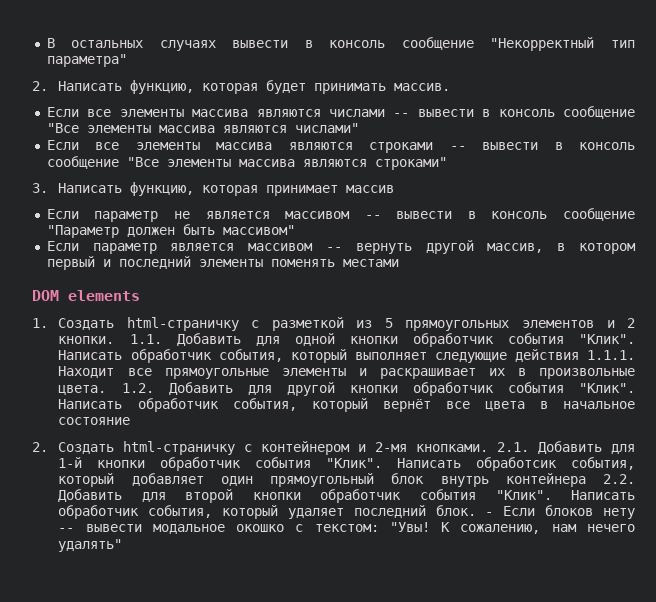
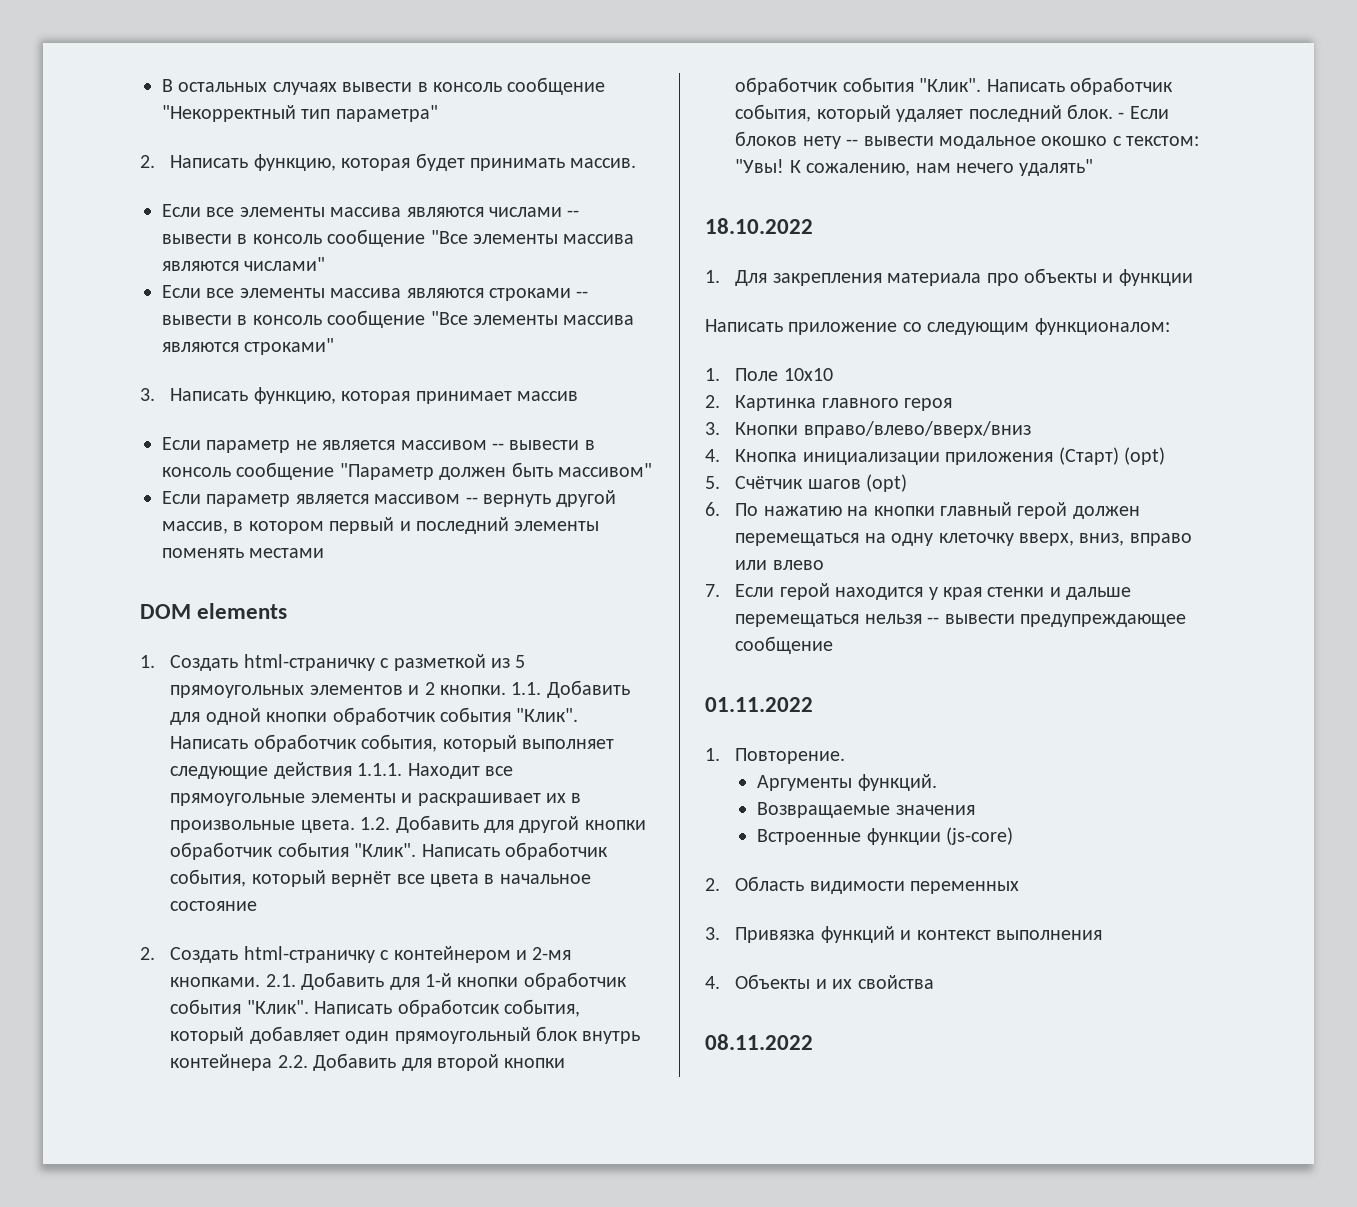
+ 18.10.2022
+ 1. Для закрепления материала про объекты и функции
+ Написать приложение со следующим функционалом:
+ 1. Поле 10x10
+ 2. Картинка главного героя
+ 3. Кнопки вправо/влево/вверх/вниз
+ 4. Кнопка инициализации приложения (Старт) (opt)
+ 5. Счётчик шагов (opt)
+ 6. По нажатию на кнопки главный герой должен перемещаться на одну клеточку вверх, вниз, вправо или влево
+ 7. Если герой находится у края стенки и дальше перемещаться нельзя -- вывести предупреждающее сообщение
+ 01.11.2022
+ 1. Повторение.
+ Аргументы функций.
+ Возвращаемые значения
+ Встроенные функции (js-core)
+ 2. Область видимости переменных
+ 3. Привязка функций и контекст выполнения
+ 4. Объекты и их свойства
+ 08.11.2022

